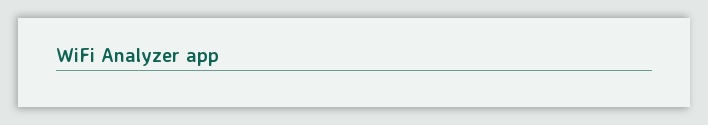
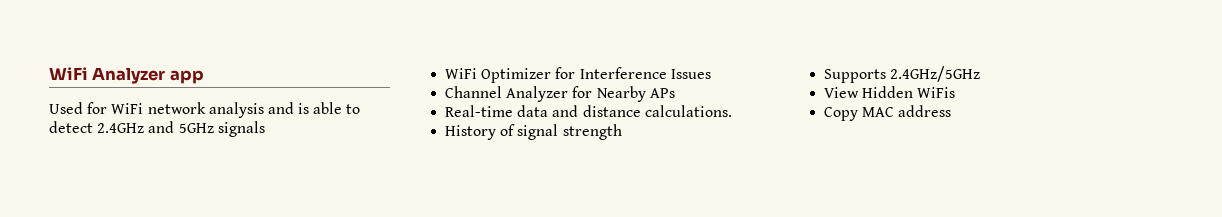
+ Used for WiFi network analysis and is able to detect 2.4GHz and 5GHz signals
+ WiFi Optimizer for Interference Issues
+ Channel Analyzer for Nearby APs
+ Real-time data and distance calculations.
+ History of signal strength
+ Supports 2.4GHz/5GHz
+ View Hidden WiFis
+ Copy MAC address

